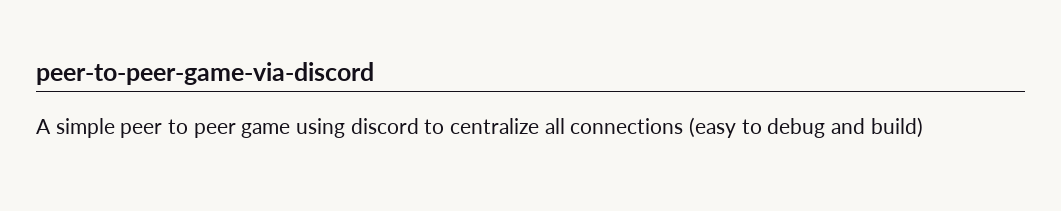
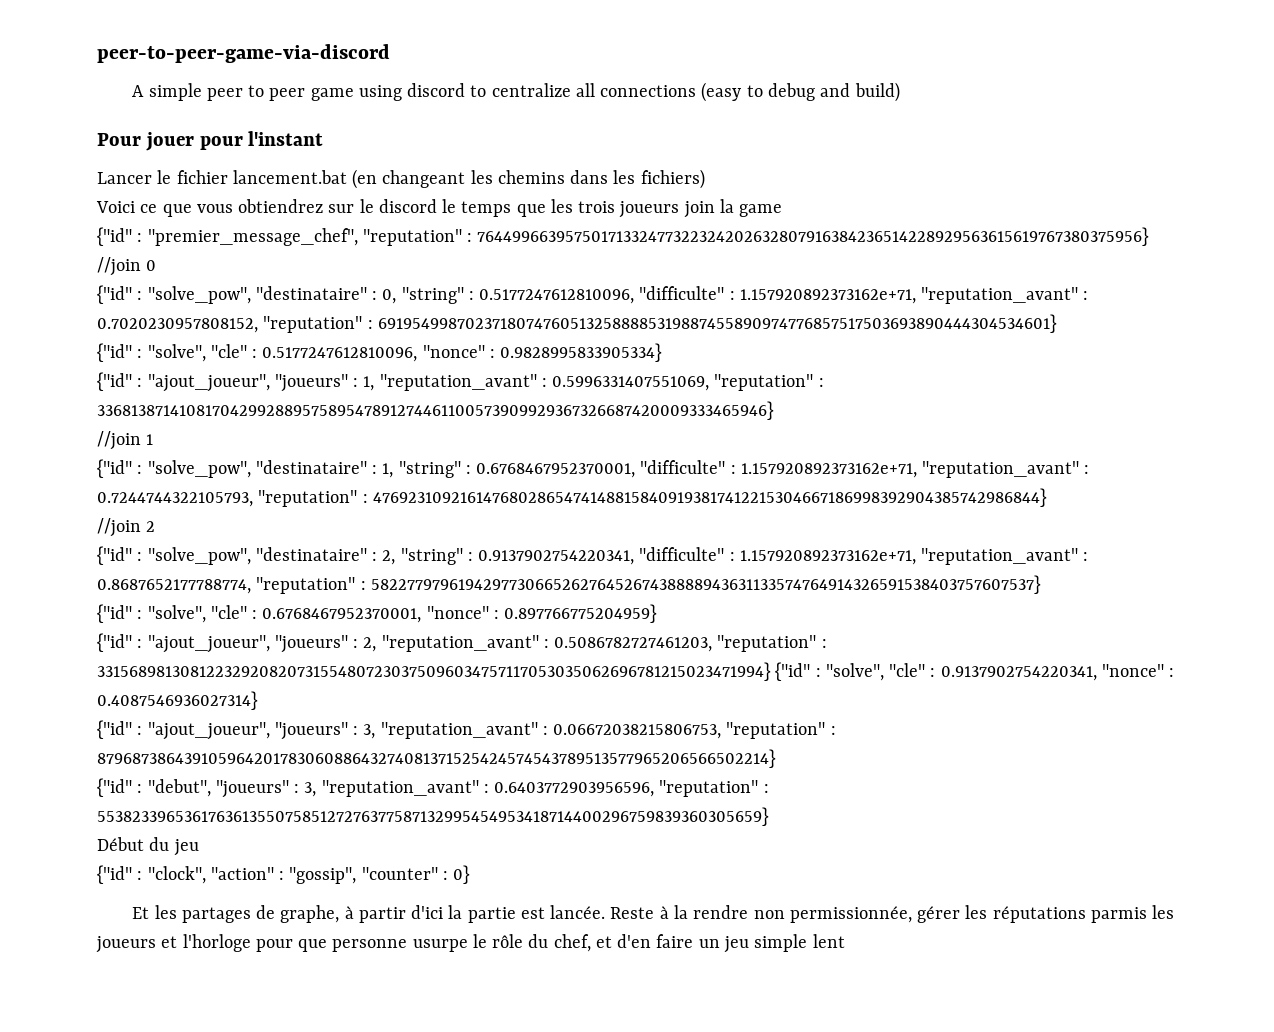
+ Pour jouer pour l'instant
+ Lancer le fichier lancement.bat (en changeant les chemins dans les fichiers)
+ Voici ce que vous obtiendrez sur le discord le temps que les trois joueurs join la game
+ {"id" : "premier_message_chef", "reputation" : 76449966395750171332477322324202632807916384236514228929563615619767380375956}
+ //join 0
+ {"id" : "solve_pow", "destinataire" : 0, "string" : 0.5177247612810096, "difficulte" : 1.157920892373162e+71, "reputation_avant" : 0.7020230957808152, "reputation" : 69195499870237180747605132588885319887455890974776857517503693890444304534601}
+ {"id" : "solve", "cle" : 0.5177247612810096, "nonce" : 0.9828995833905334}
+ {"id" : "ajout_joueur", "joueurs" : 1, "reputation_avant" : 0.5996331407551069, "reputation" : 33681387141081704299288957589547891274461100573909929367326687420009333465946}
+ //join 1
+ {"id" : "solve_pow", "destinataire" : 1, "string" : 0.6768467952370001, "difficulte" : 1.157920892373162e+71, "reputation_avant" : 0.7244744322105793, "reputation" : 47692310921614768028654741488158409193817412215304667186998392904385742986844}
+ //join 2
+ {"id" : "solve_pow", "destinataire" : 2, "string" : 0.9137902754220341, "difficulte" : 1.157920892373162e+71, "reputation_avant" : 0.8687652177788774, "reputation" : 58227797961942977306652627645267438888943631133574764914326591538403757607537}
+ {"id" : "solve", "cle" : 0.6768467952370001, "nonce" : 0.897766775204959}
+ {"id" : "ajout_joueur", "joueurs" : 2, "reputation_avant" : 0.5086782727461203, "reputation" : 33156898130812232920820731554807230375096034757117053035062696781215023471994} {"id" : "solve", "cle" : 0.9137902754220341, "nonce" : 0.4087546936027314}
+ {"id" : "ajout_joueur", "joueurs" : 3, "reputation_avant" : 0.06672038215806753, "reputation" : 87968738643910596420178306088643274081371525424574543789513577965206566502214}
+ {"id" : "debut", "joueurs" : 3, "reputation_avant" : 0.6403772903956596, "reputation" : 55382339653617636135507585127276377587132995454953418714400296759839360305659}
+ Début du jeu
+ {"id" : "clock", "action" : "gossip", "counter" : 0}
+ Et les partages de graphe, à partir d'ici la partie est lancée. Reste à la rendre non permissionnée, gérer les réputations parmis les joueurs et l'horloge pour que personne usurpe le rôle du chef, et d'en faire un jeu simple lent

